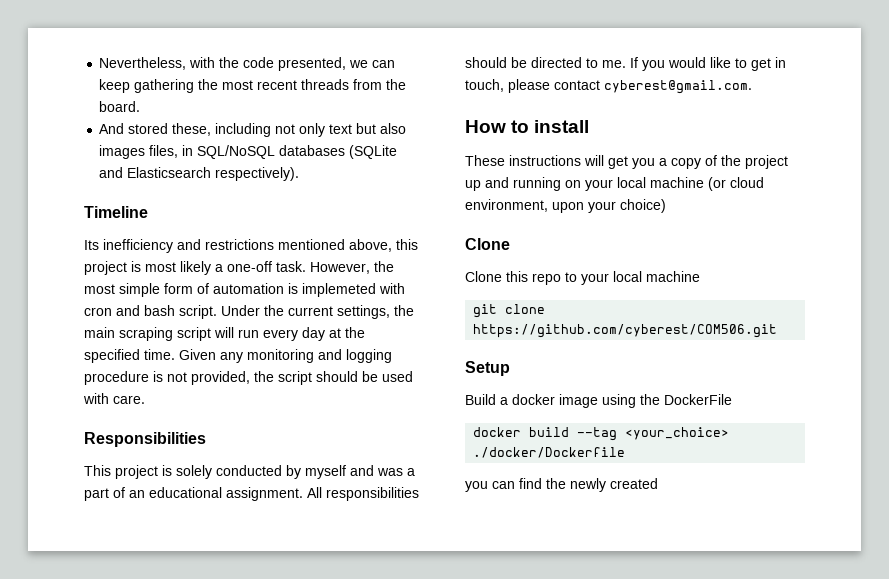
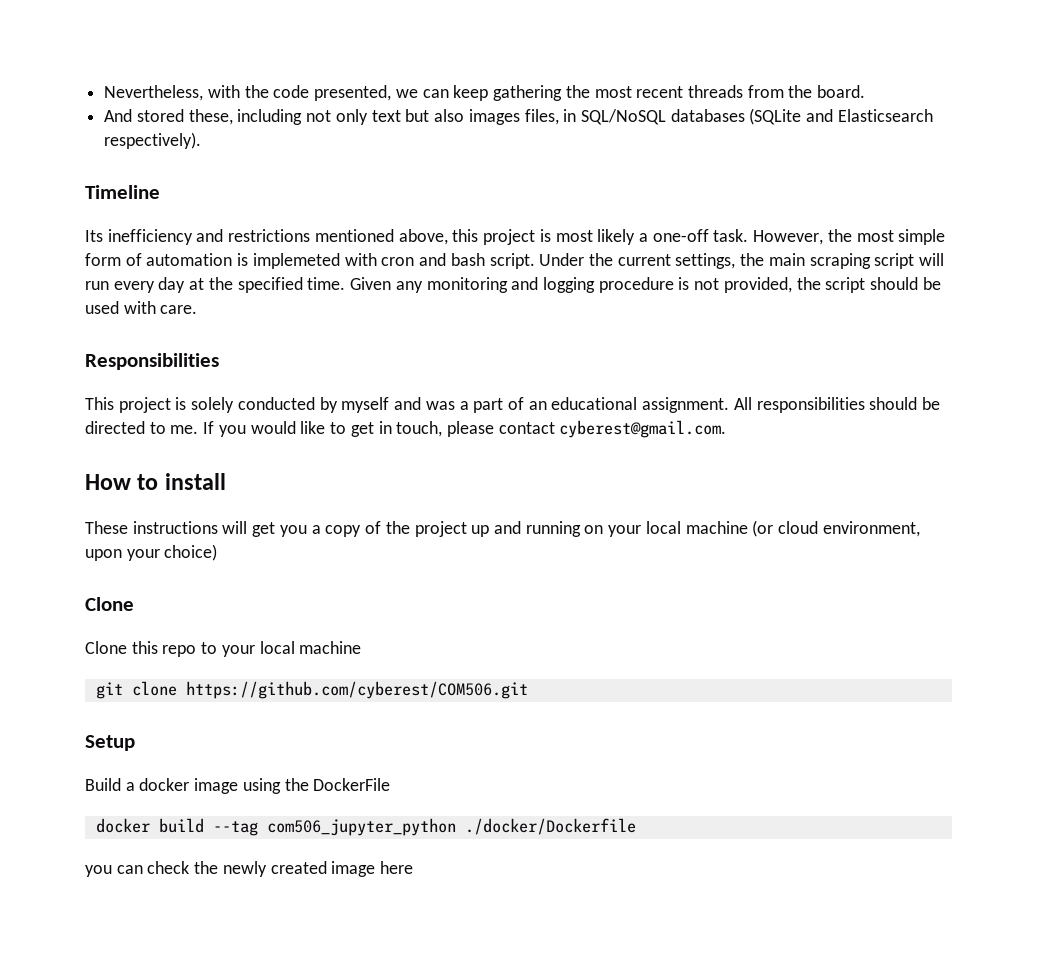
- docker build --tag <your_choice> ./docker/Dockerfile
+ docker build --tag com506_jupyter_python ./docker/Dockerfile
- you can find the newly created
+ you can check the newly created image here

